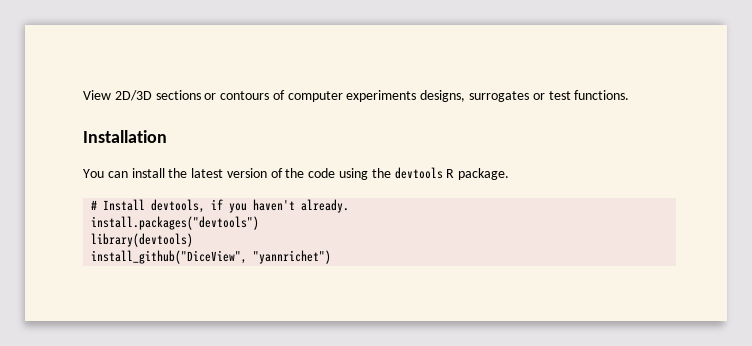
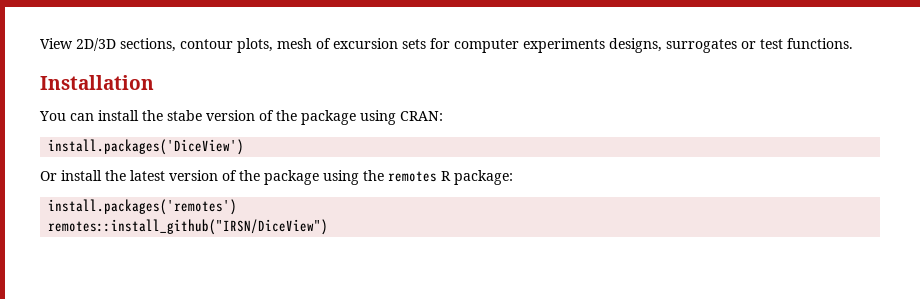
- View 2D/3D sections or contours of computer experiments designs, surrogates or test functions.
+ View 2D/3D sections, contour plots, mesh of excursion sets for computer experiments designs, surrogates or test functions.
- You can install the latest version of the code using the devtools R package.
- # Install devtools, if you haven't already.
- install.packages("devtools")
- library(devtools)
- install_github("DiceView", "yannrichet")
+ You can install the stabe version of the package using CRAN:
+ install.packages('DiceView')
+ Or install the latest version of the package using the remotes R package:
+ install.packages('remotes')
+ remotes::install_github("IRSN/DiceView")

